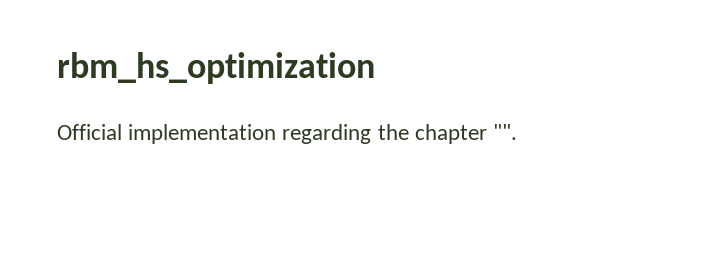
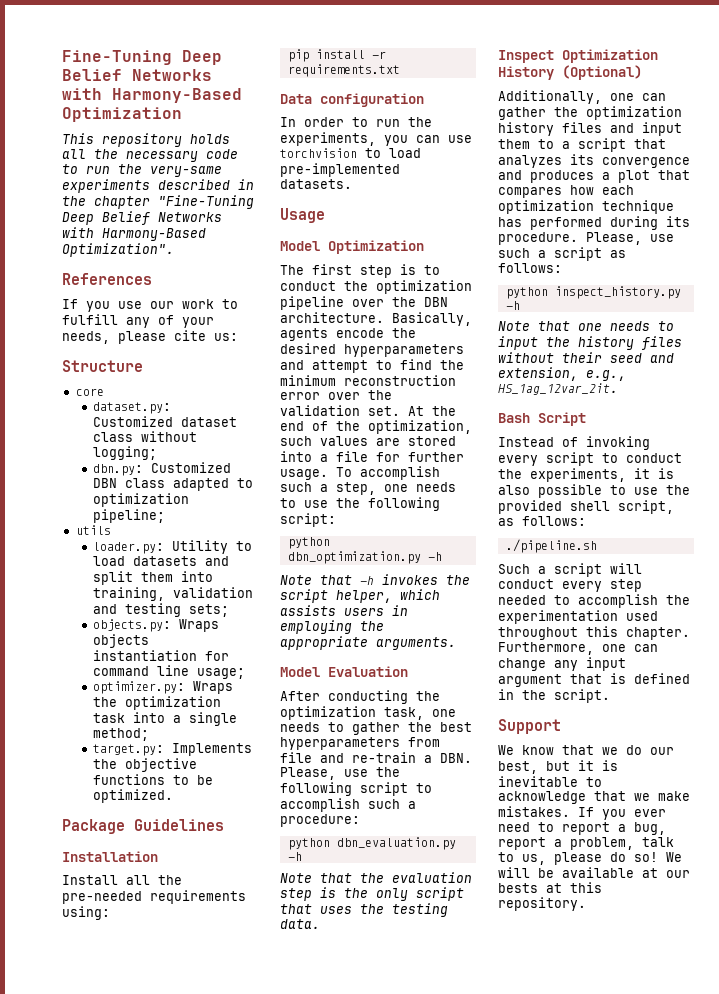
- rbm_hs_optimization
- Official implementation regarding the chapter "".
+ Fine-Tuning Deep Belief Networks with Harmony-Based Optimization
+ This repository holds all the necessary code to run the very-same experiments described in the chapter "Fine-Tuning Deep Belief Networks with Harmony-Based Optimization".
+ References
+ If you use our work to fulfill any of your needs, please cite us:
+ Structure
+ core
+ dataset.py: Customized dataset class without logging;
+ dbn.py: Customized DBN class adapted to optimization pipeline;
+ utils
+ loader.py: Utility to load datasets and split them into training, validation and testing sets;
+ objects.py: Wraps objects instantiation for command line usage;
+ optimizer.py: Wraps the optimization task into a single method;
+ target.py: Implements the objective functions to be optimized.
+ Package Guidelines
+ Installation
+ Install all the pre-needed requirements using:
+ pip install -r requirements.txt
+ Data configuration
+ In order to run the experiments, you can use torchvision to load pre-implemented datasets.
+ Usage
+ Model Optimization
+ The first step is to conduct the optimization pipeline over the DBN architecture. Basically, agents encode the desired hyperparameters and attempt to find the minimum reconstruction error over the validation set. At the end of the optimization, such values are stored into a file for further usage. To accomplish such a step, one needs to use the following script:
+ python dbn_optimization.py -h
+ Note that -h invokes the script helper, which assists users in employing the appropriate arguments.
+ Model Evaluation
+ After conducting the optimization task, one needs to gather the best hyperparameters from file and re-train a DBN. Please, use the following script to accomplish such a procedure:
+ python dbn_evaluation.py -h
+ Note that the evaluation step is the only script that uses the testing data.
+ Inspect Optimization History (Optional)
+ Additionally, one can gather the optimization history files and input them to a script that analyzes its convergence and produces a plot that compares how each optimization technique has performed during its procedure. Please, use such a script as follows:
+ python inspect_history.py -h
+ Note that one needs to input the history files without their seed and extension, e.g., HS_1ag_12var_2it.
+ Bash Script
+ Instead of invoking every script to conduct the experiments, it is also possible to use the provided shell script, as follows:
+ ./pipeline.sh
+ Such a script will conduct every step needed to accomplish the experimentation used throughout this chapter. Furthermore, one can change any input argument that is defined in the script.
+ Support
+ We know that we do our best, but it is inevitable to acknowledge that we make mistakes. If you ever need to report a bug, report a problem, talk to us, please do so! We will be available at our bests at this repository.

